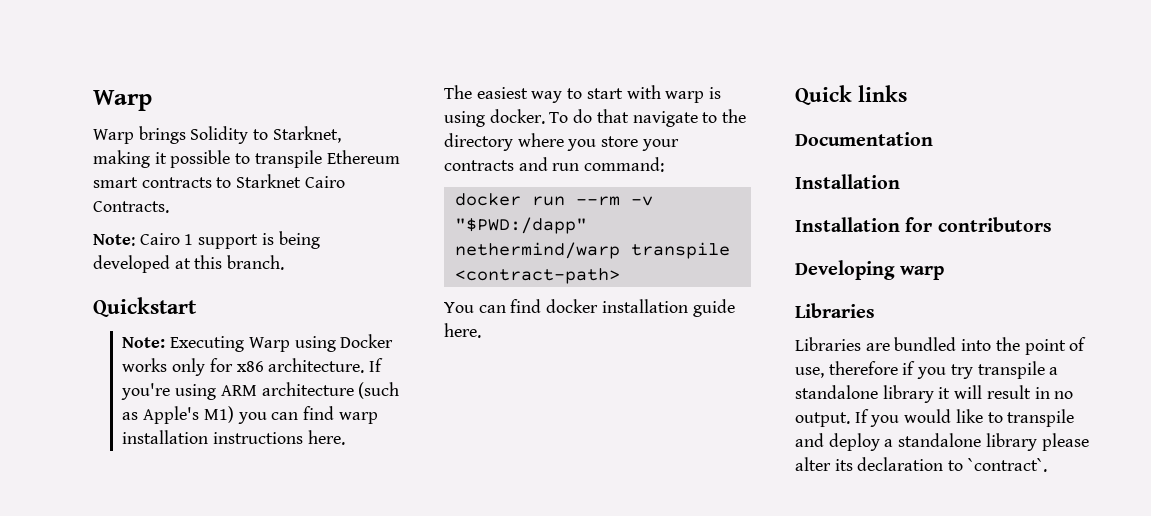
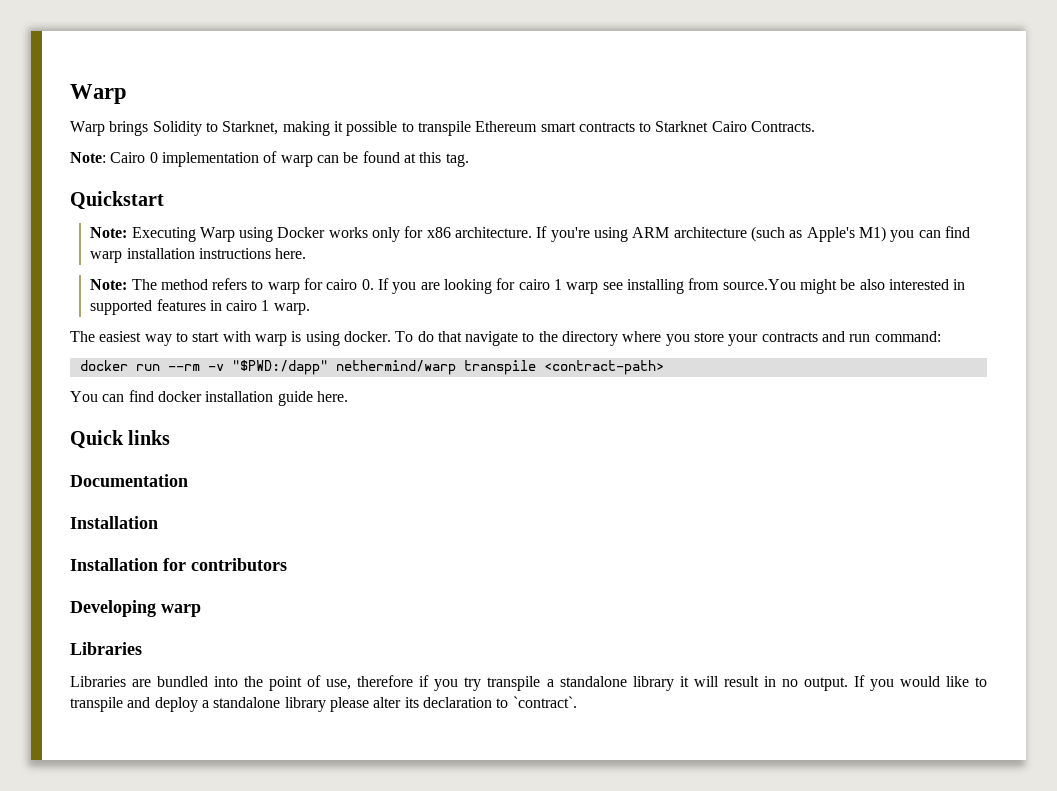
- Note: Cairo 1 support is being developed at this branch.
+ Note: Cairo 0 implementation of warp can be found at this tag.
+ Note: The method refers to warp for cairo 0. If you are looking for cairo 1 warp see installing from source.You might be also interested in supported features in cairo 1 warp.

